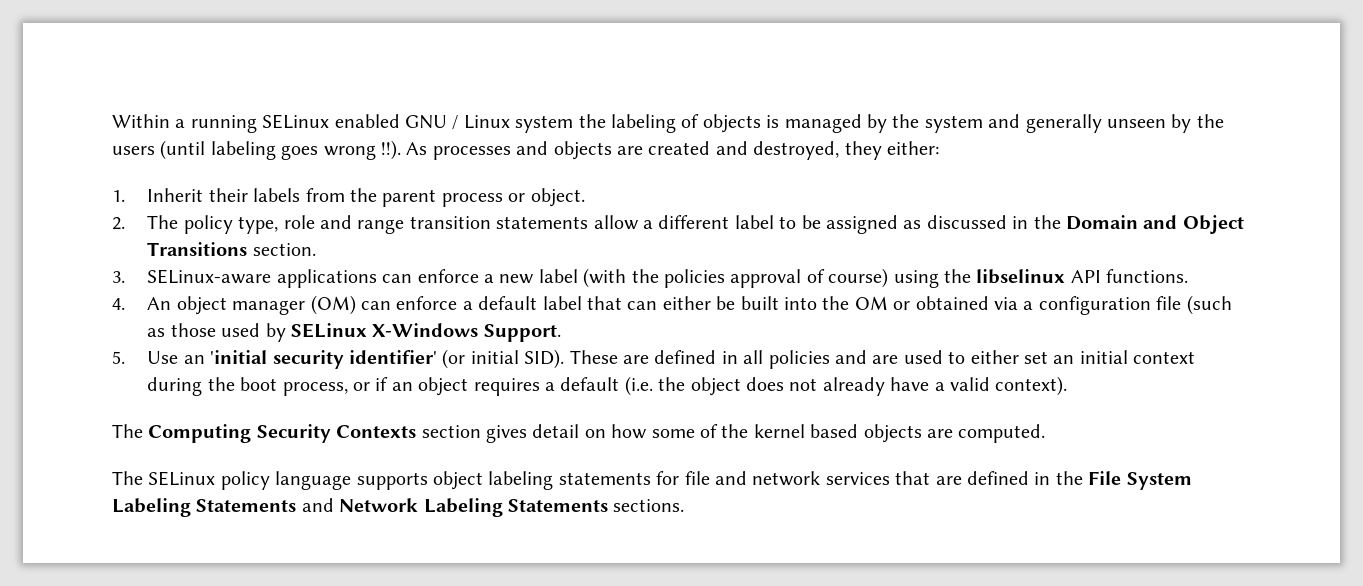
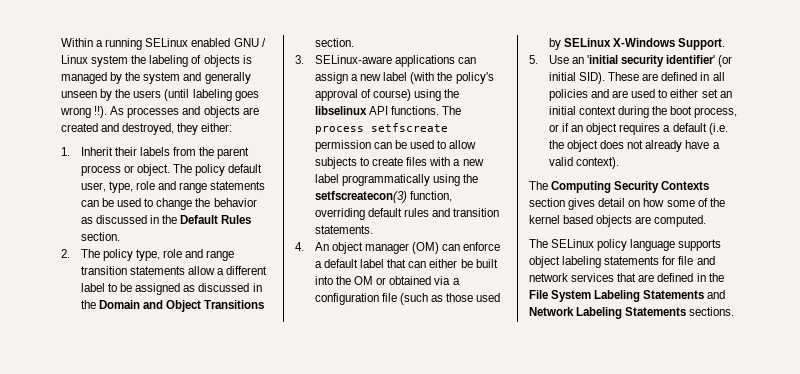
+ The policy default user, type, role and range statements can be used to change the behavior as discussed in the Default Rules section.
- 3. SELinux-aware applications can enforce a new label (with the policies approval of course) using the libselinux API functions.
+ 3. SELinux-aware applications can assign a new label (with the policy's approval of course) using the libselinux API functions. The process setfscreate permission can be used to allow subjects to create files with a new label programmatically using the setfscreatecon(3) function, overriding default rules and transition statements.

